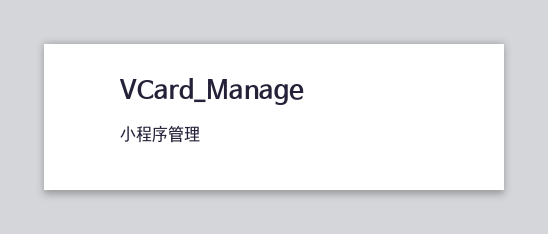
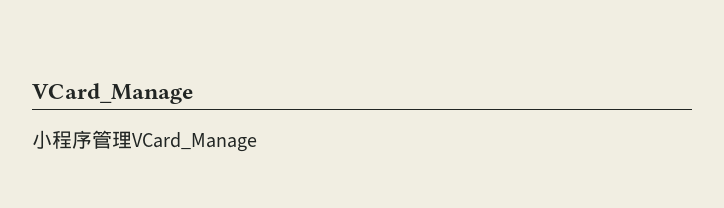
- 小程序管理
+ 小程序管理VCard_Manage

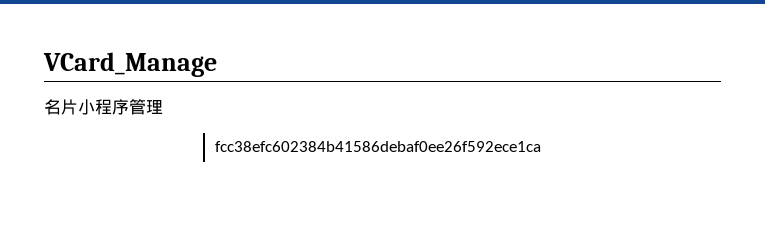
- 小程序管理VCard_Manage
+ 名片小程序管理
+ fcc38efc602384b41586debaf0ee26f592ece1ca

